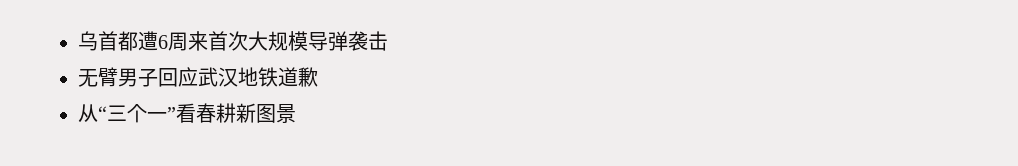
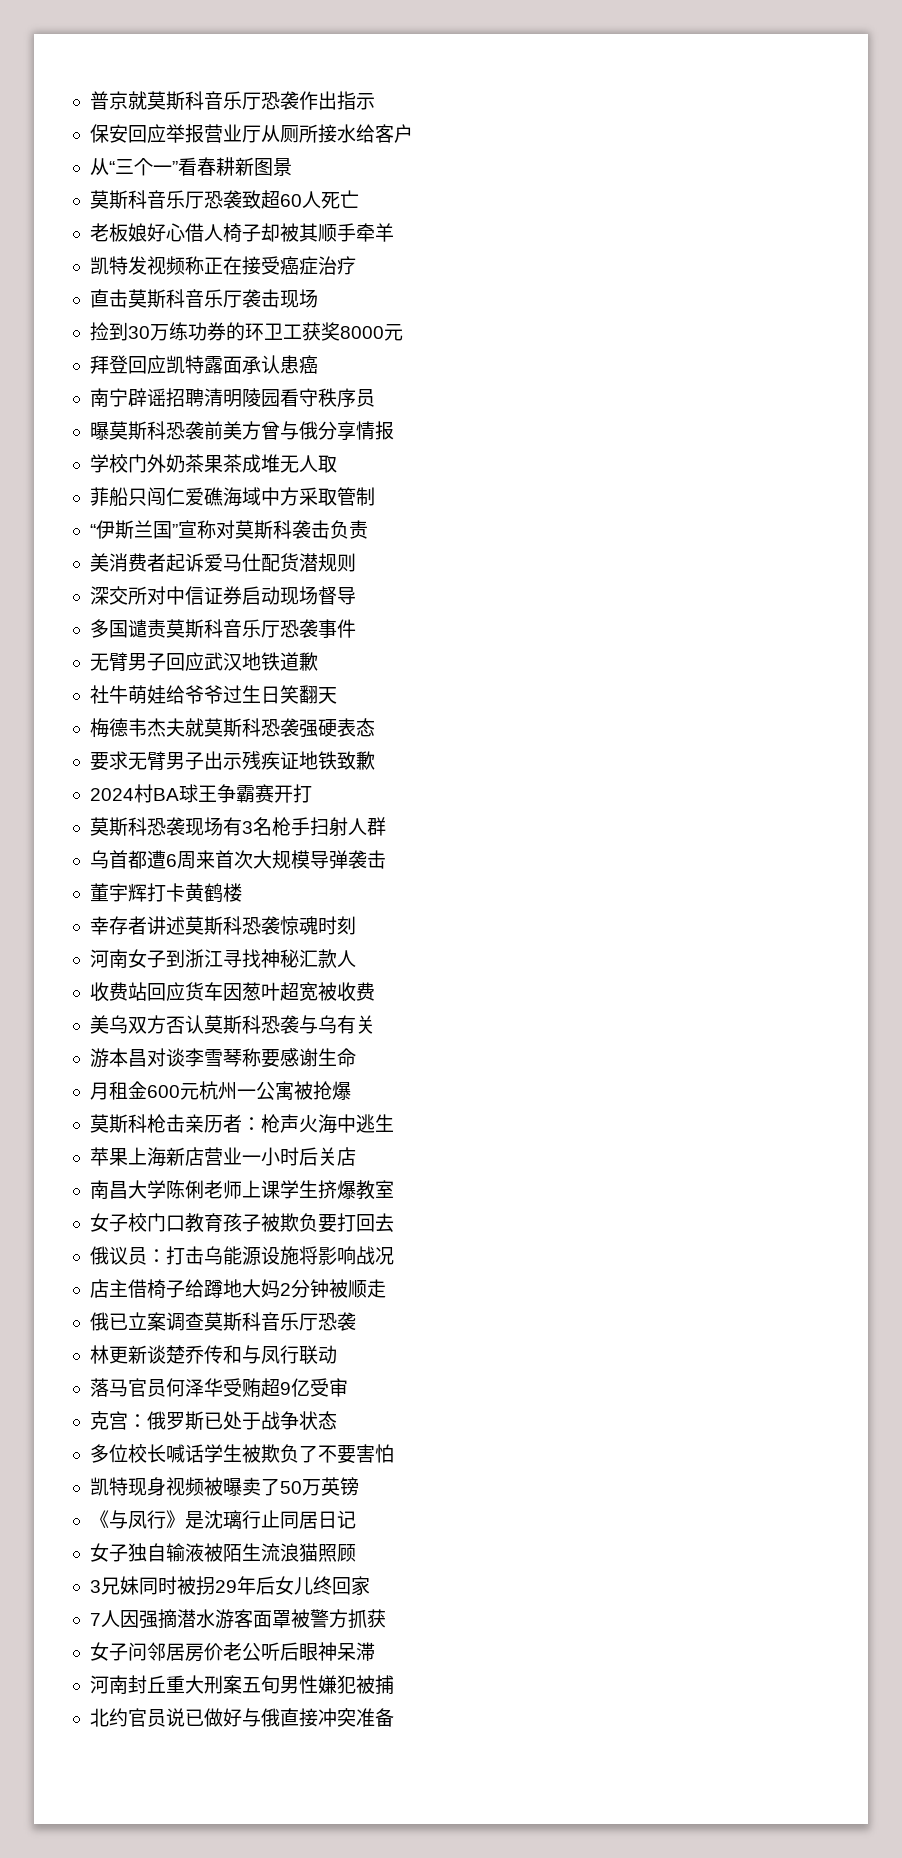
+ 普京就莫斯科音乐厅恐袭作出指示
+ 保安回应举报营业厅从厕所接水给客户
+ 从“三个一”看春耕新图景
+ 莫斯科音乐厅恐袭致超60人死亡
+ 老板娘好心借人椅子却被其顺手牵羊
+ 凯特发视频称正在接受癌症治疗
+ 直击莫斯科音乐厅袭击现场
+ 捡到30万练功券的环卫工获奖8000元
+ 拜登回应凯特露面承认患癌
+ 南宁辟谣招聘清明陵园看守秩序员
+ 曝莫斯科恐袭前美方曾与俄分享情报
+ 学校门外奶茶果茶成堆无人取
+ 菲船只闯仁爱礁海域中方采取管制
+ “伊斯兰国”宣称对莫斯科袭击负责
+ 美消费者起诉爱马仕配货潜规则
+ 深交所对中信证券启动现场督导
+ 多国谴责莫斯科音乐厅恐袭事件
+ 无臂男子回应武汉地铁道歉
+ 社牛萌娃给爷爷过生日笑翻天
+ 梅德韦杰夫就莫斯科恐袭强硬表态
+ 要求无臂男子出示残疾证地铁致歉
+ 2024村BA球王争霸赛开打
+ 莫斯科恐袭现场有3名枪手扫射人群
- 无臂男子回应武汉地铁道歉
- 从“三个一”看春耕新图景
+ 董宇辉打卡黄鹤楼
+ 幸存者讲述莫斯科恐袭惊魂时刻
+ 河南女子到浙江寻找神秘汇款人
+ 收费站回应货车因葱叶超宽被收费
+ 美乌双方否认莫斯科恐袭与乌有关
+ 游本昌对谈李雪琴称要感谢生命
+ 月租金600元杭州一公寓被抢爆
+ 莫斯科枪击亲历者：枪声火海中逃生
+ 苹果上海新店营业一小时后关店
+ 南昌大学陈俐老师上课学生挤爆教室
+ 女子校门口教育孩子被欺负要打回去
+ 俄议员：打击乌能源设施将影响战况
+ 店主借椅子给蹲地大妈2分钟被顺走
+ 俄已立案调查莫斯科音乐厅恐袭
+ 林更新谈楚乔传和与凤行联动
+ 落马官员何泽华受贿超9亿受审
+ 克宫：俄罗斯已处于战争状态
+ 多位校长喊话学生被欺负了不要害怕
+ 凯特现身视频被曝卖了50万英镑
+ 《与凤行》是沈璃行止同居日记
+ 女子独自输液被陌生流浪猫照顾
+ 3兄妹同时被拐29年后女儿终回家
+ 7人因强摘潜水游客面罩被警方抓获
+ 女子问邻居房价老公听后眼神呆滞
+ 河南封丘重大刑案五旬男性嫌犯被捕
+ 北约官员说已做好与俄直接冲突准备

